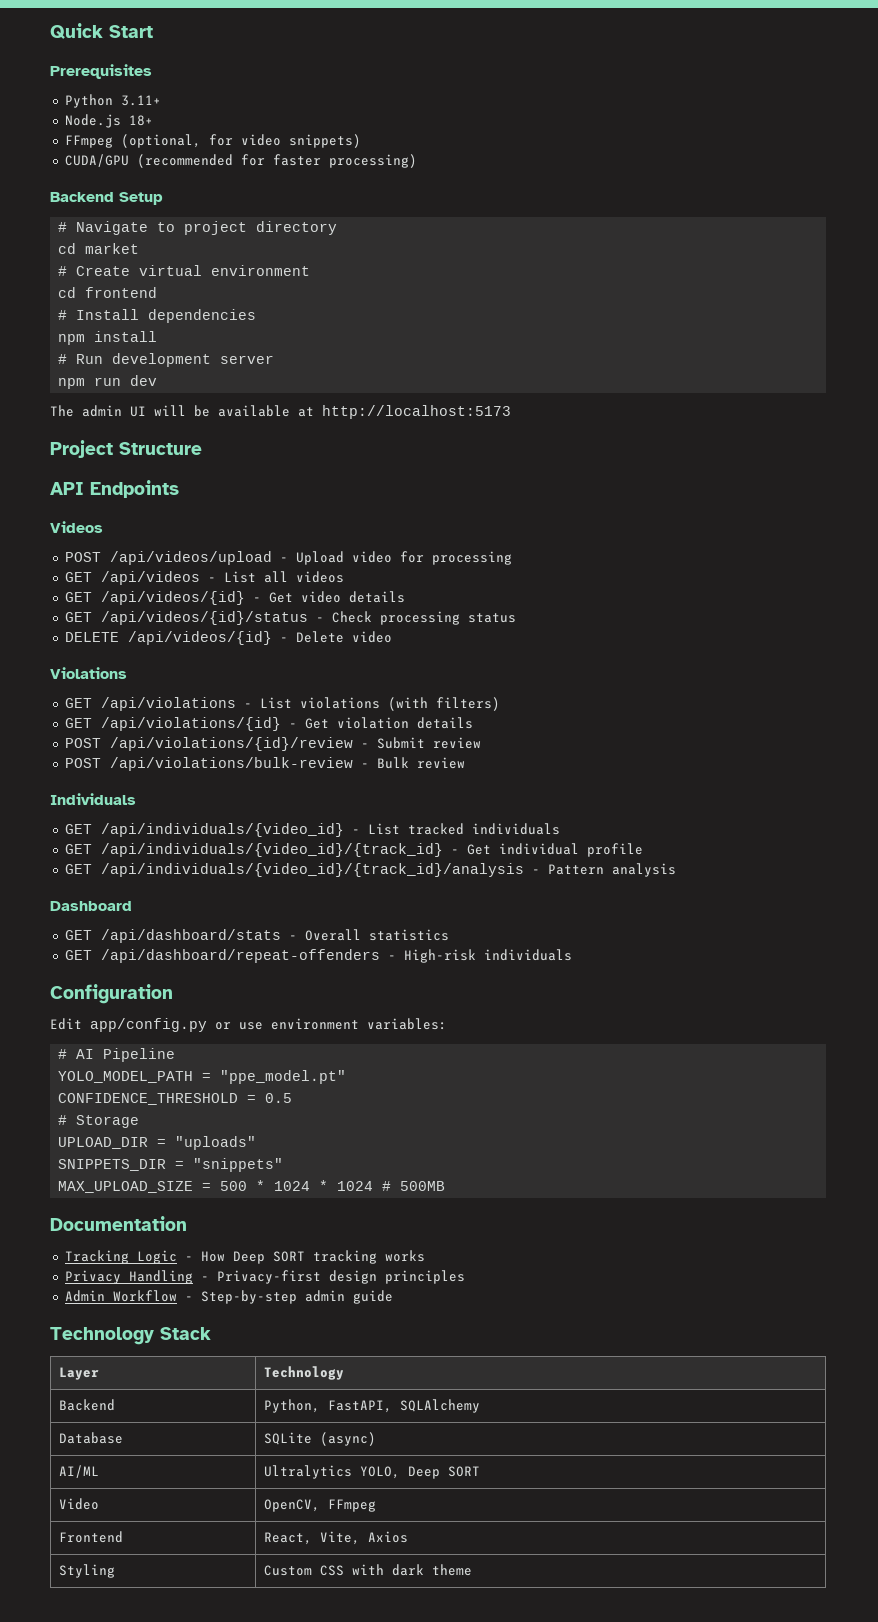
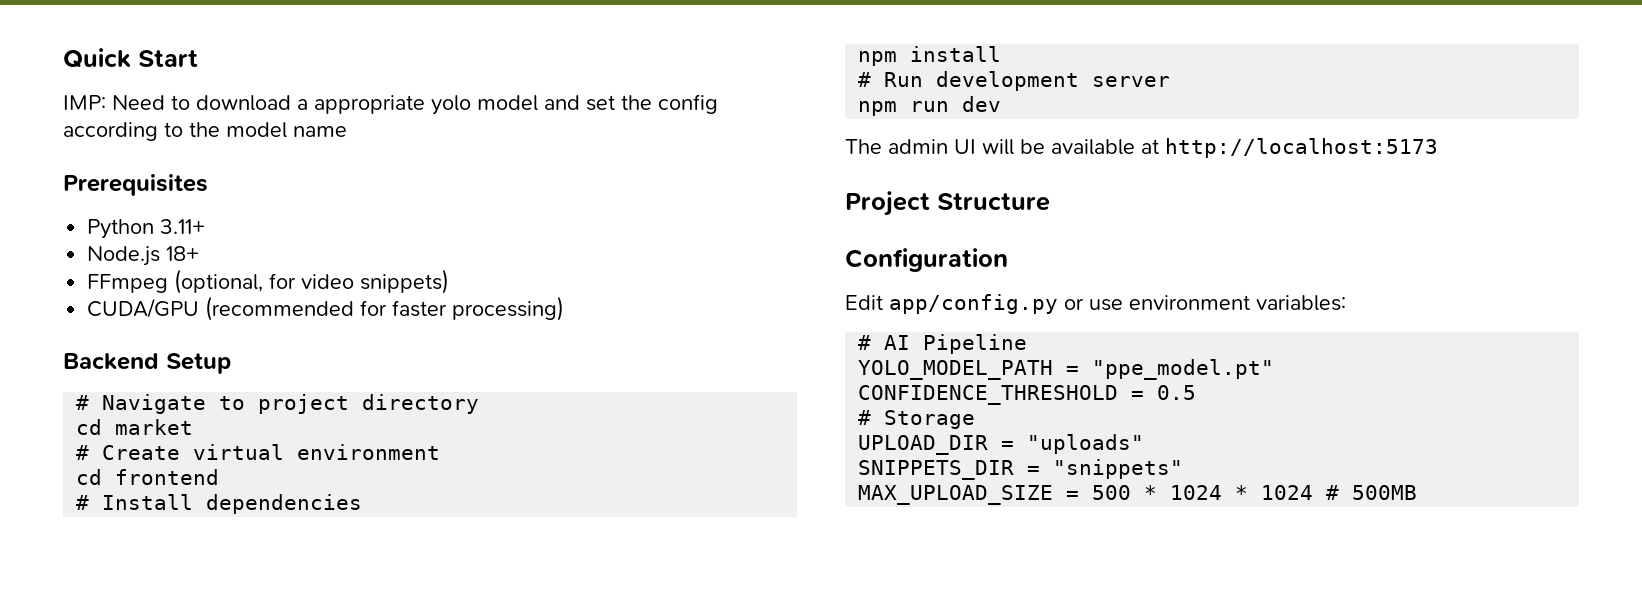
+ IMP: Need to download a appropriate yolo model and set the config according to the model name
- API Endpoints
- Videos
- POST /api/videos/upload - Upload video for processing
- GET /api/videos - List all videos
- GET /api/videos/{id} - Get video details
- GET /api/videos/{id}/status - Check processing status
- DELETE /api/videos/{id} - Delete video
- Violations
- GET /api/violations - List violations (with filters)
- GET /api/violations/{id} - Get violation details
- POST /api/violations/{id}/review - Submit review
- POST /api/violations/bulk-review - Bulk review
- Individuals
- GET /api/individuals/{video_id} - List tracked individuals
- GET /api/individuals/{video_id}/{track_id} - Get individual profile
- GET /api/individuals/{video_id}/{track_id}/analysis - Pattern analysis
- Dashboard
- GET /api/dashboard/stats - Overall statistics
- GET /api/dashboard/repeat-offenders - High-risk individuals
- Documentation
- Tracking Logic - How Deep SORT tracking works
- Privacy Handling - Privacy-first design principles
- Admin Workflow - Step-by-step admin guide
- Technology Stack
- Layer | Technology
- Backend | Python, FastAPI, SQLAlchemy
- Database | SQLite (async)
- AI/ML | Ultralytics YOLO, Deep SORT
- Video | OpenCV, FFmpeg
- Frontend | React, Vite, Axios
- Styling | Custom CSS with dark theme

